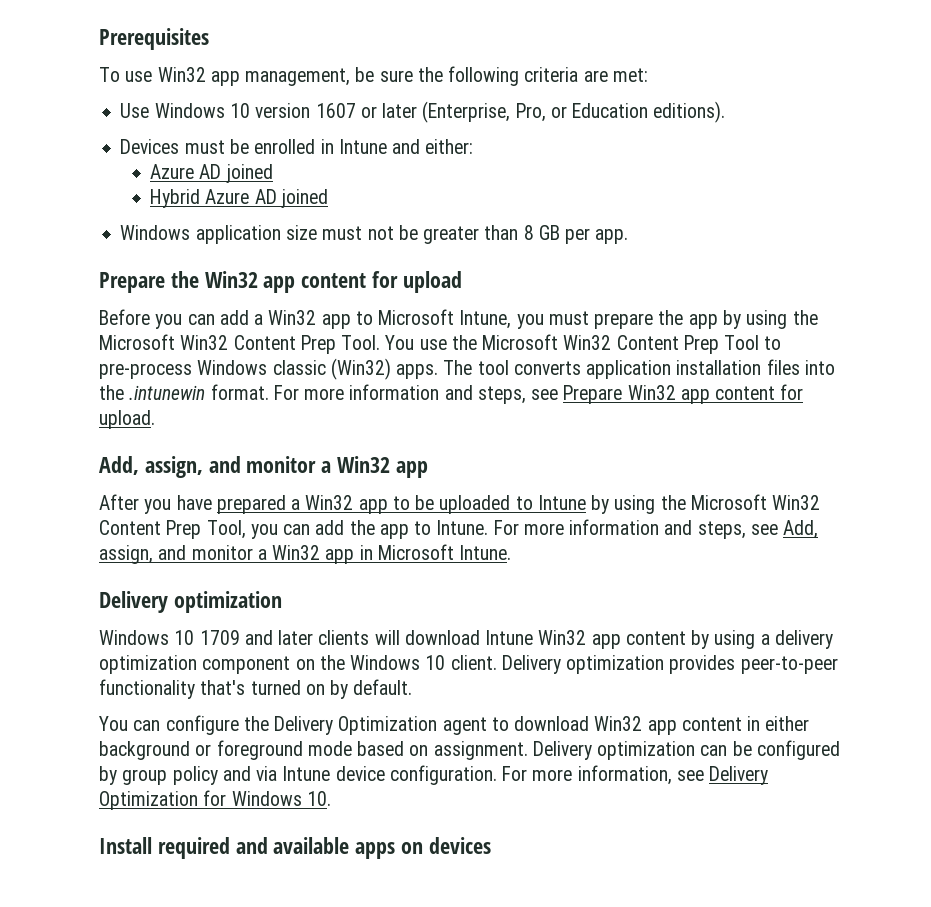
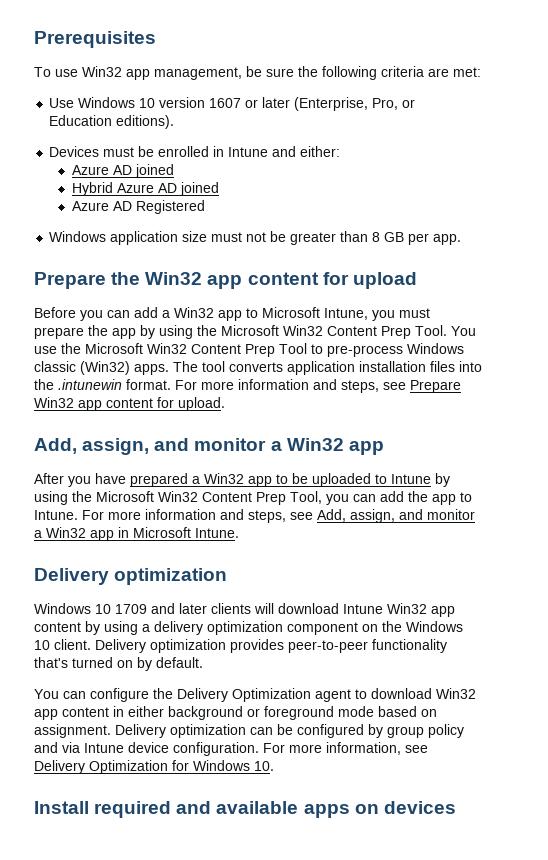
+ Azure AD Registered

